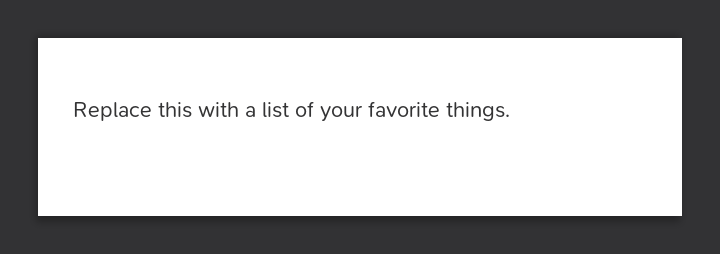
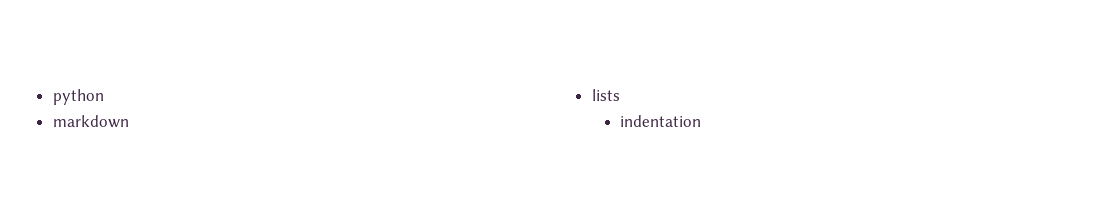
- Replace this with a list of your favorite things.
+ python
+ markdown
+ lists
+ indentation

